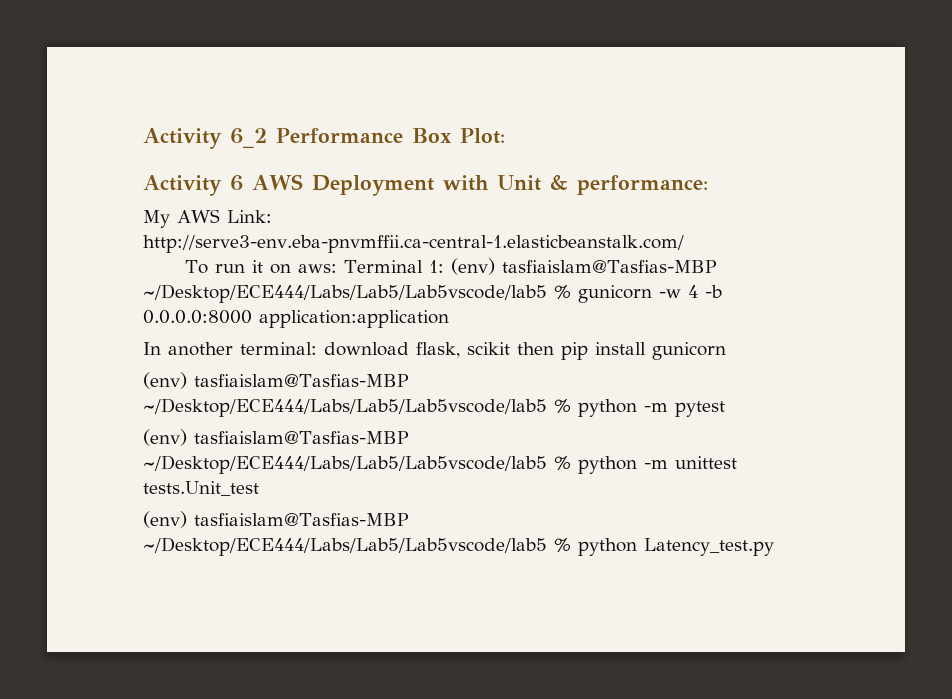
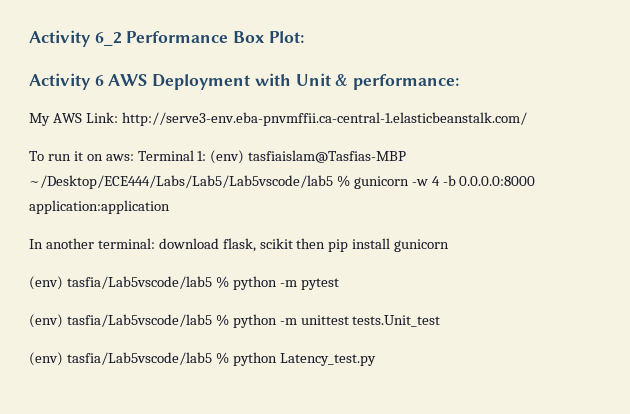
- (env) tasfiaislam@Tasfias-MBP ~/Desktop/ECE444/Labs/Lab5/Lab5vscode/lab5 % python -m pytest
+ (env) tasfia/Lab5vscode/lab5 % python -m pytest
- (env) tasfiaislam@Tasfias-MBP ~/Desktop/ECE444/Labs/Lab5/Lab5vscode/lab5 % python -m unittest tests.Unit_test
+ (env) tasfia/Lab5vscode/lab5 % python -m unittest tests.Unit_test
- (env) tasfiaislam@Tasfias-MBP ~/Desktop/ECE444/Labs/Lab5/Lab5vscode/lab5 % python Latency_test.py
+ (env) tasfia/Lab5vscode/lab5 % python Latency_test.py

